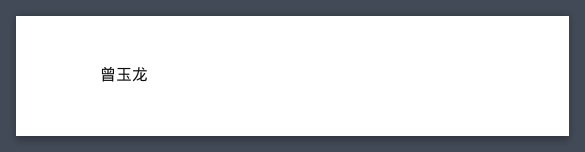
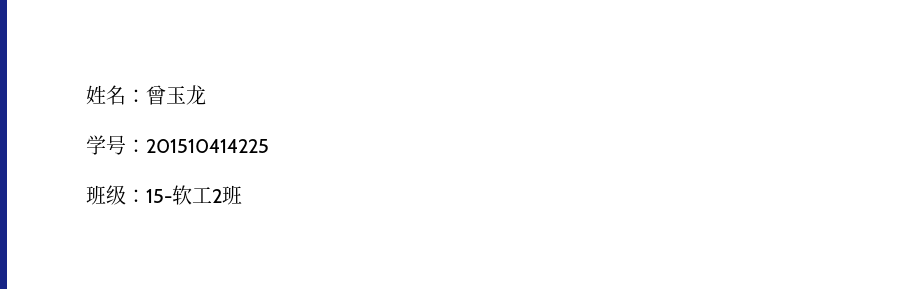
- 曾玉龙
+ 姓名：曾玉龙
+ 学号：201510414225
+ 班级：15-软工2班

